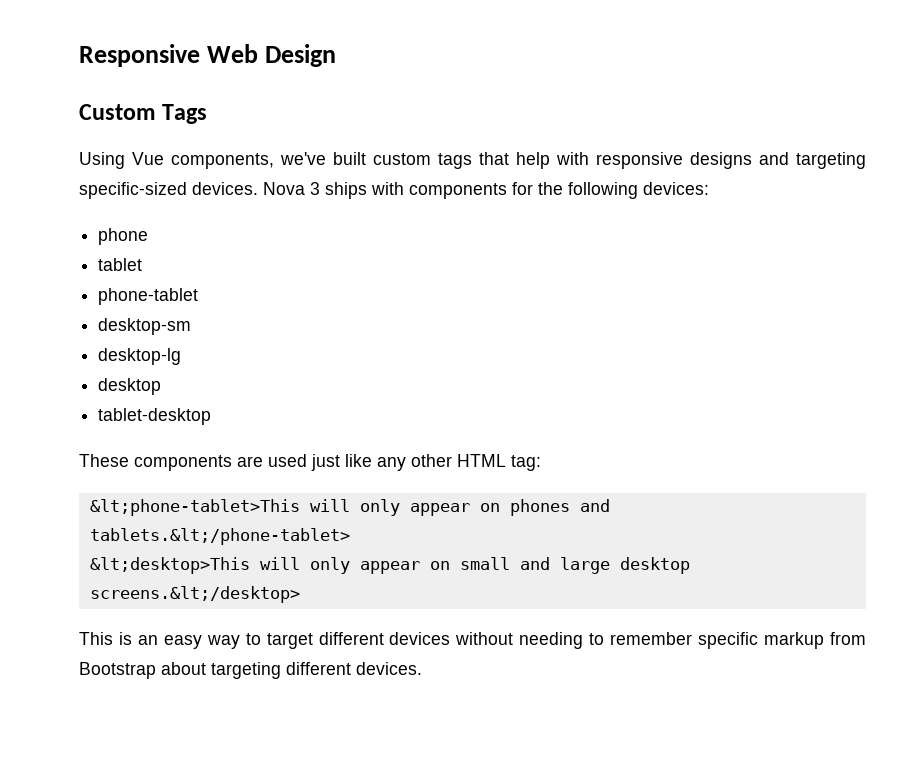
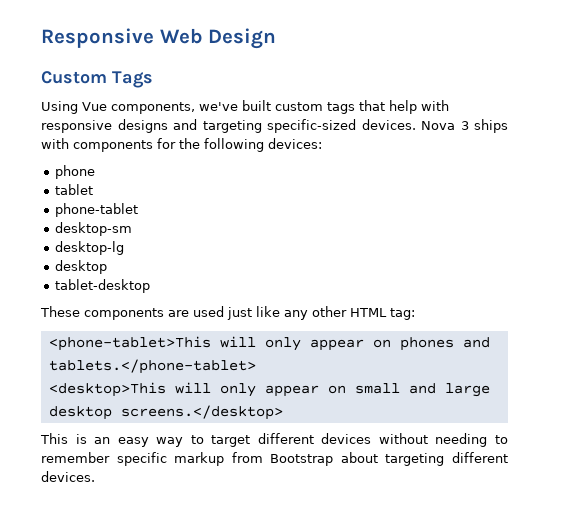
- &lt;phone-tablet>This will only appear on phones and tablets.&lt;/phone-tablet>
- &lt;desktop>This will only appear on small and large desktop screens.&lt;/desktop>
+ <phone-tablet>This will only appear on phones and tablets.</phone-tablet>
+ <desktop>This will only appear on small and large desktop screens.</desktop>

